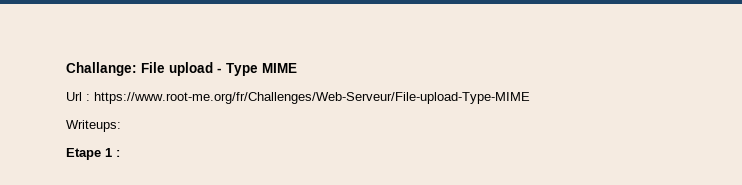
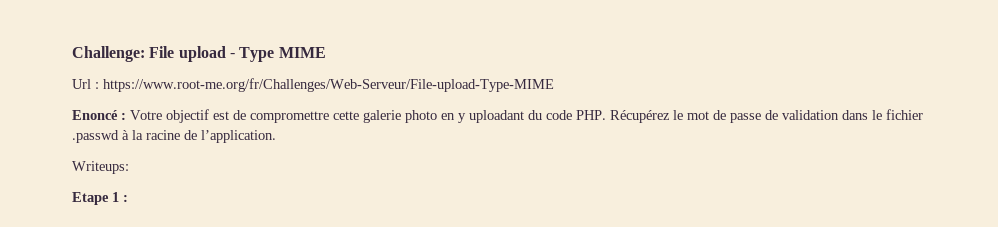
- Challange: File upload - Type MIME
+ Challenge: File upload - Type MIME
+ Enoncé : Votre objectif est de compromettre cette galerie photo en y uploadant du code PHP. Récupérez le mot de passe de validation dans le fichier .passwd à la racine de l’application.

